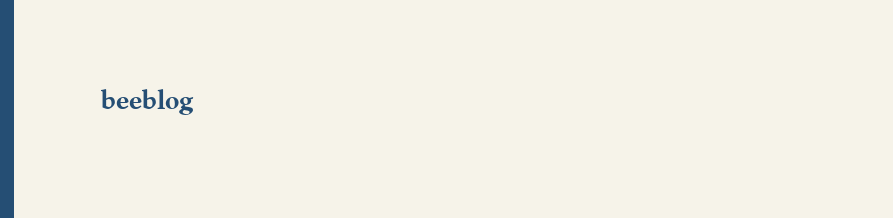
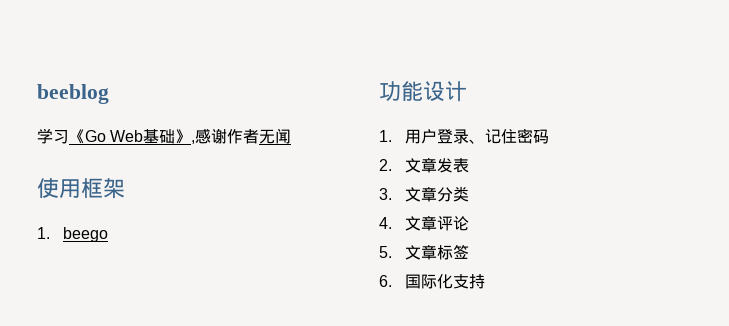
+ 学习《Go Web基础》,感谢作者无闻
+ 使用框架
+ 1. beego
+ 功能设计
+ 1.用户登录、记住密码
+ 2.文章发表
+ 3.文章分类
+ 4.文章评论
+ 5.文章标签
+ 6.国际化支持

